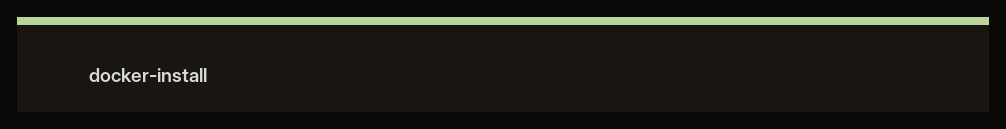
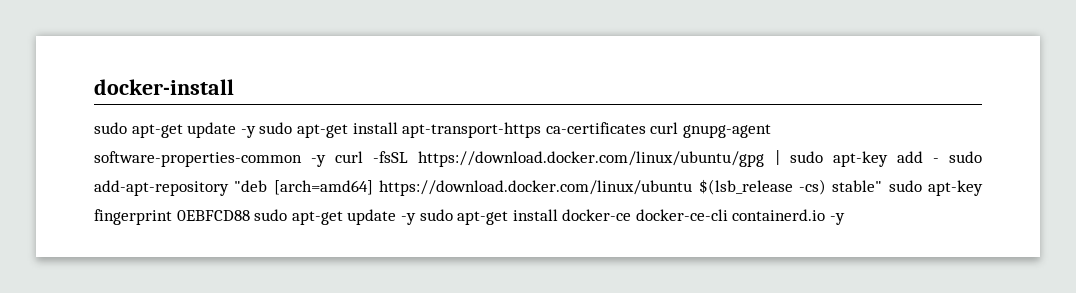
+ sudo apt-get update -y sudo apt-get install apt-transport-https ca-certificates curl gnupg-agent software-properties-common -y curl -fsSL https://download.docker.com/linux/ubuntu/gpg | sudo apt-key add - sudo add-apt-repository "deb [arch=amd64] https://download.docker.com/linux/ubuntu $(lsb_release -cs) stable" sudo apt-key fingerprint 0EBFCD88 sudo apt-get update -y sudo apt-get install docker-ce docker-ce-cli containerd.io -y

